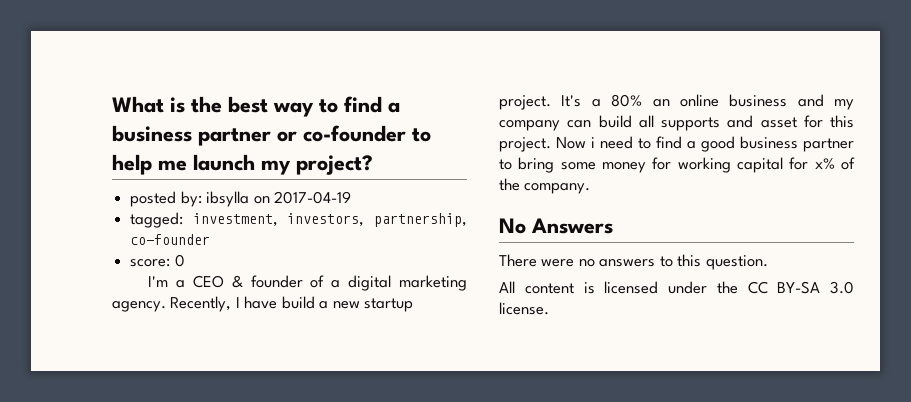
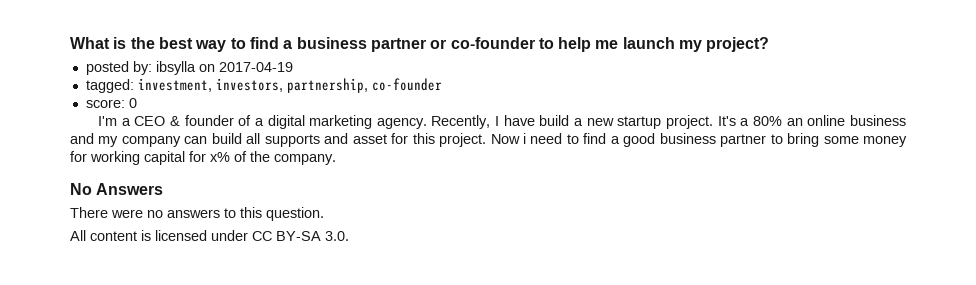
- All content is licensed under the CC BY-SA 3.0 license.
+ All content is licensed under CC BY-SA 3.0.

